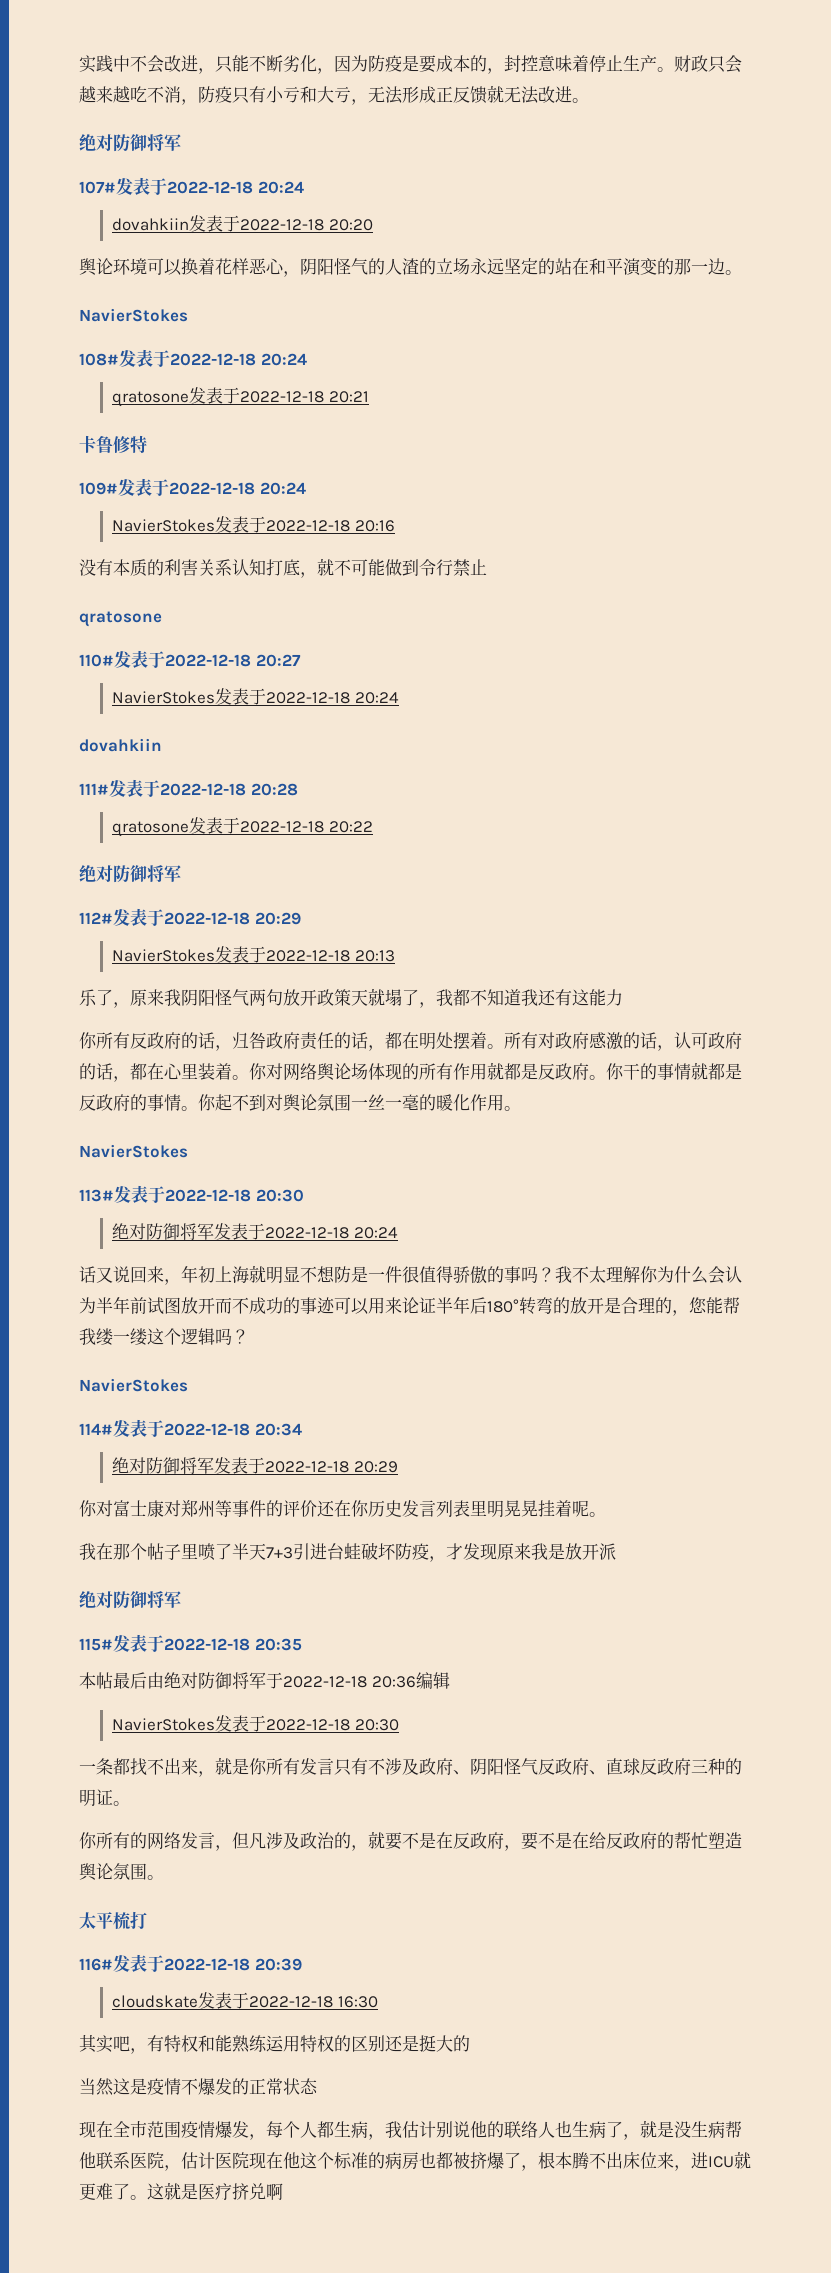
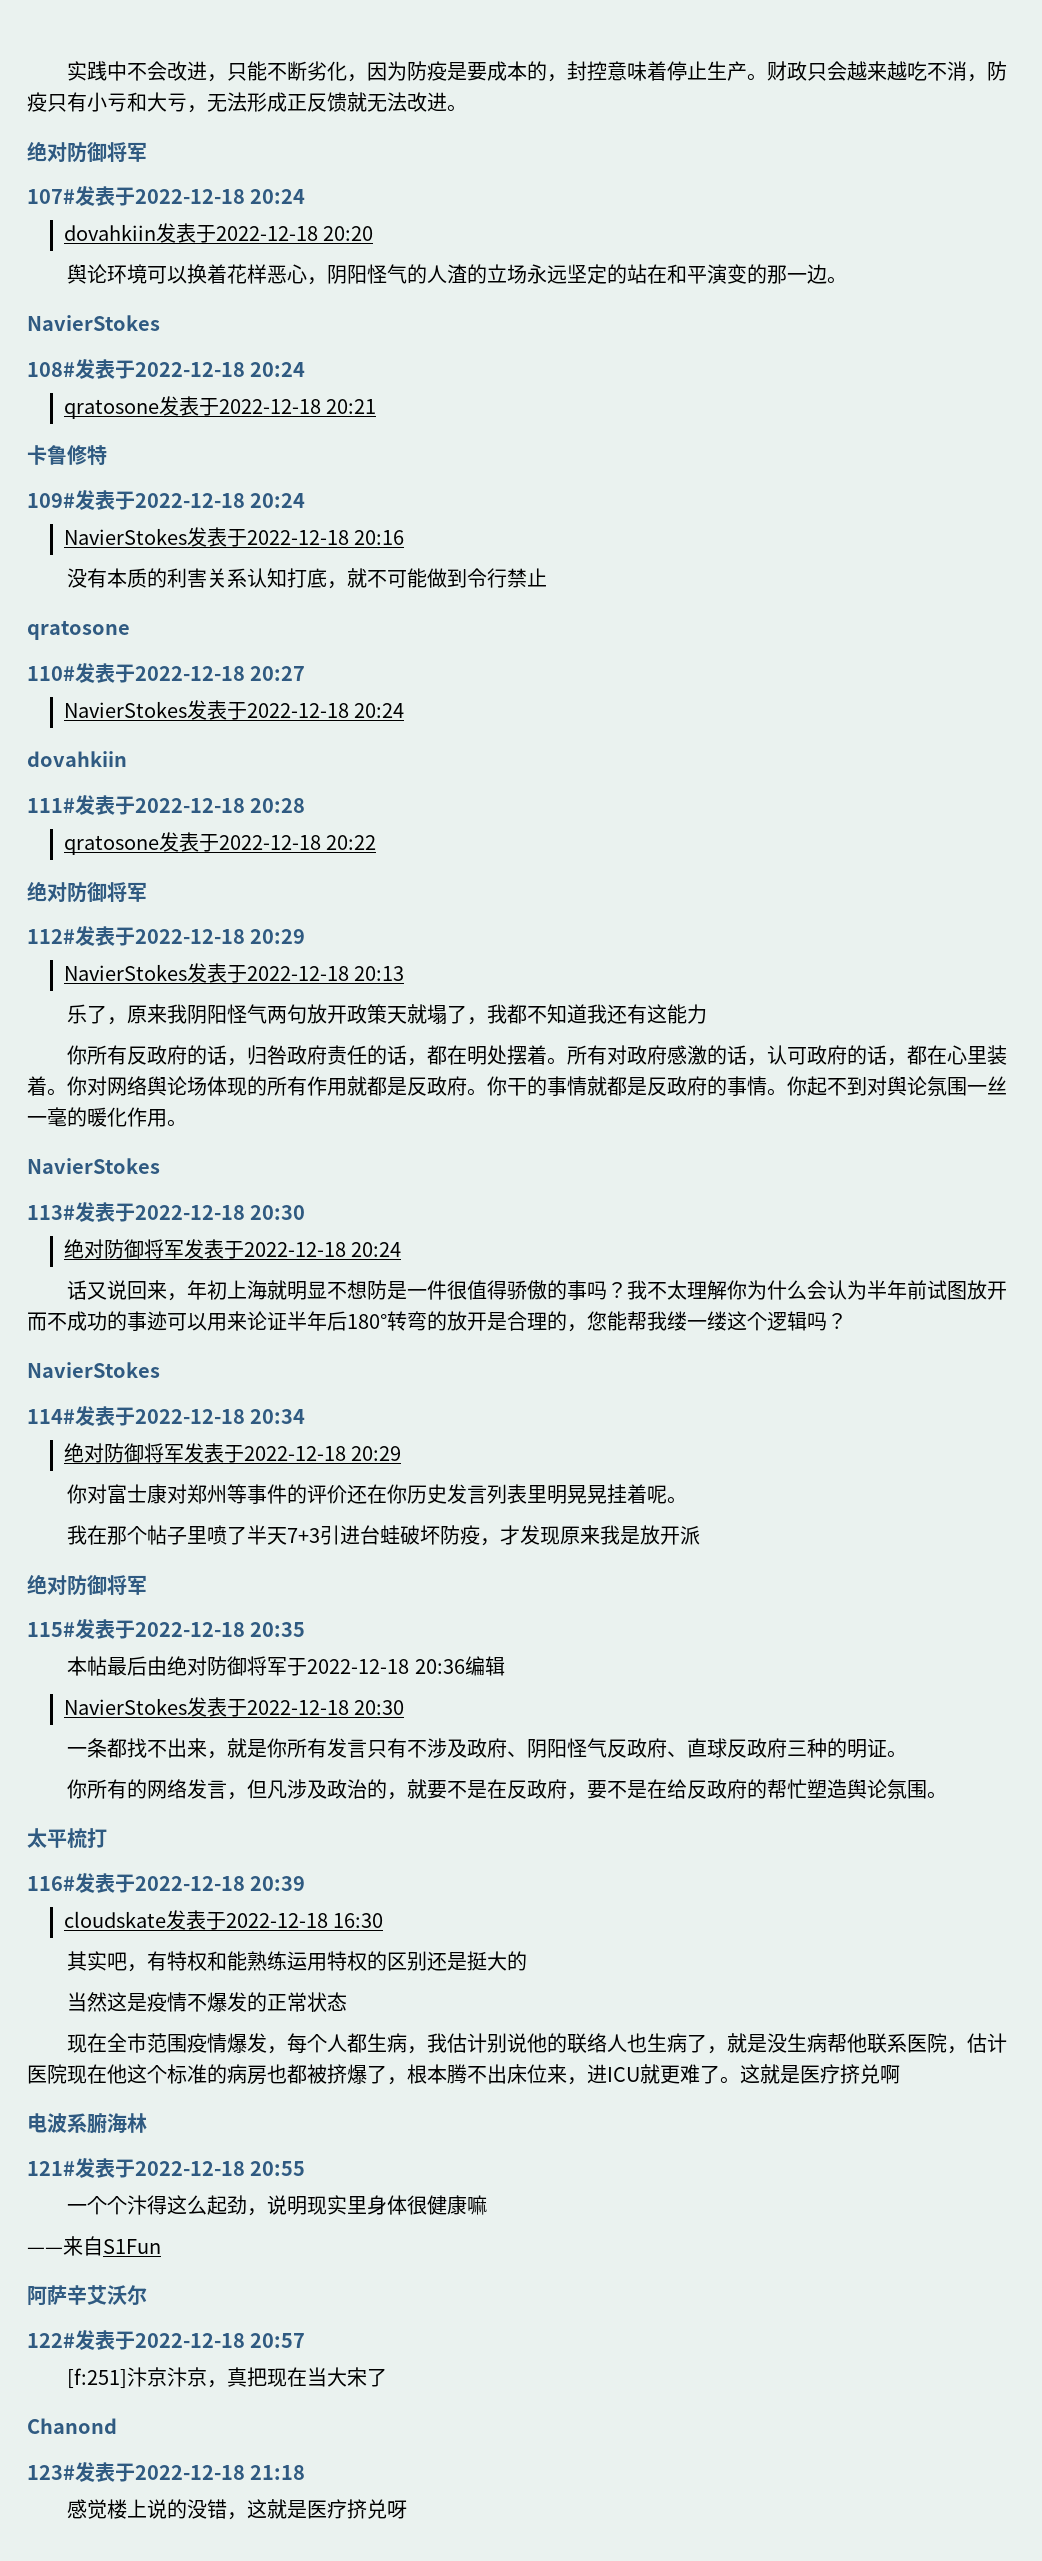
+ 电波系腑海林
+ 121#发表于2022-12-18 20:55
+ 一个个汴得这么起劲，说明现实里身体很健康嘛
+ ——来自S1Fun
+ 阿萨辛艾沃尔
+ 122#发表于2022-12-18 20:57
+ [f:251]汴京汴京，真把现在当大宋了
+ Chanond
+ 123#发表于2022-12-18 21:18
+ 感觉楼上说的没错，这就是医疗挤兑呀

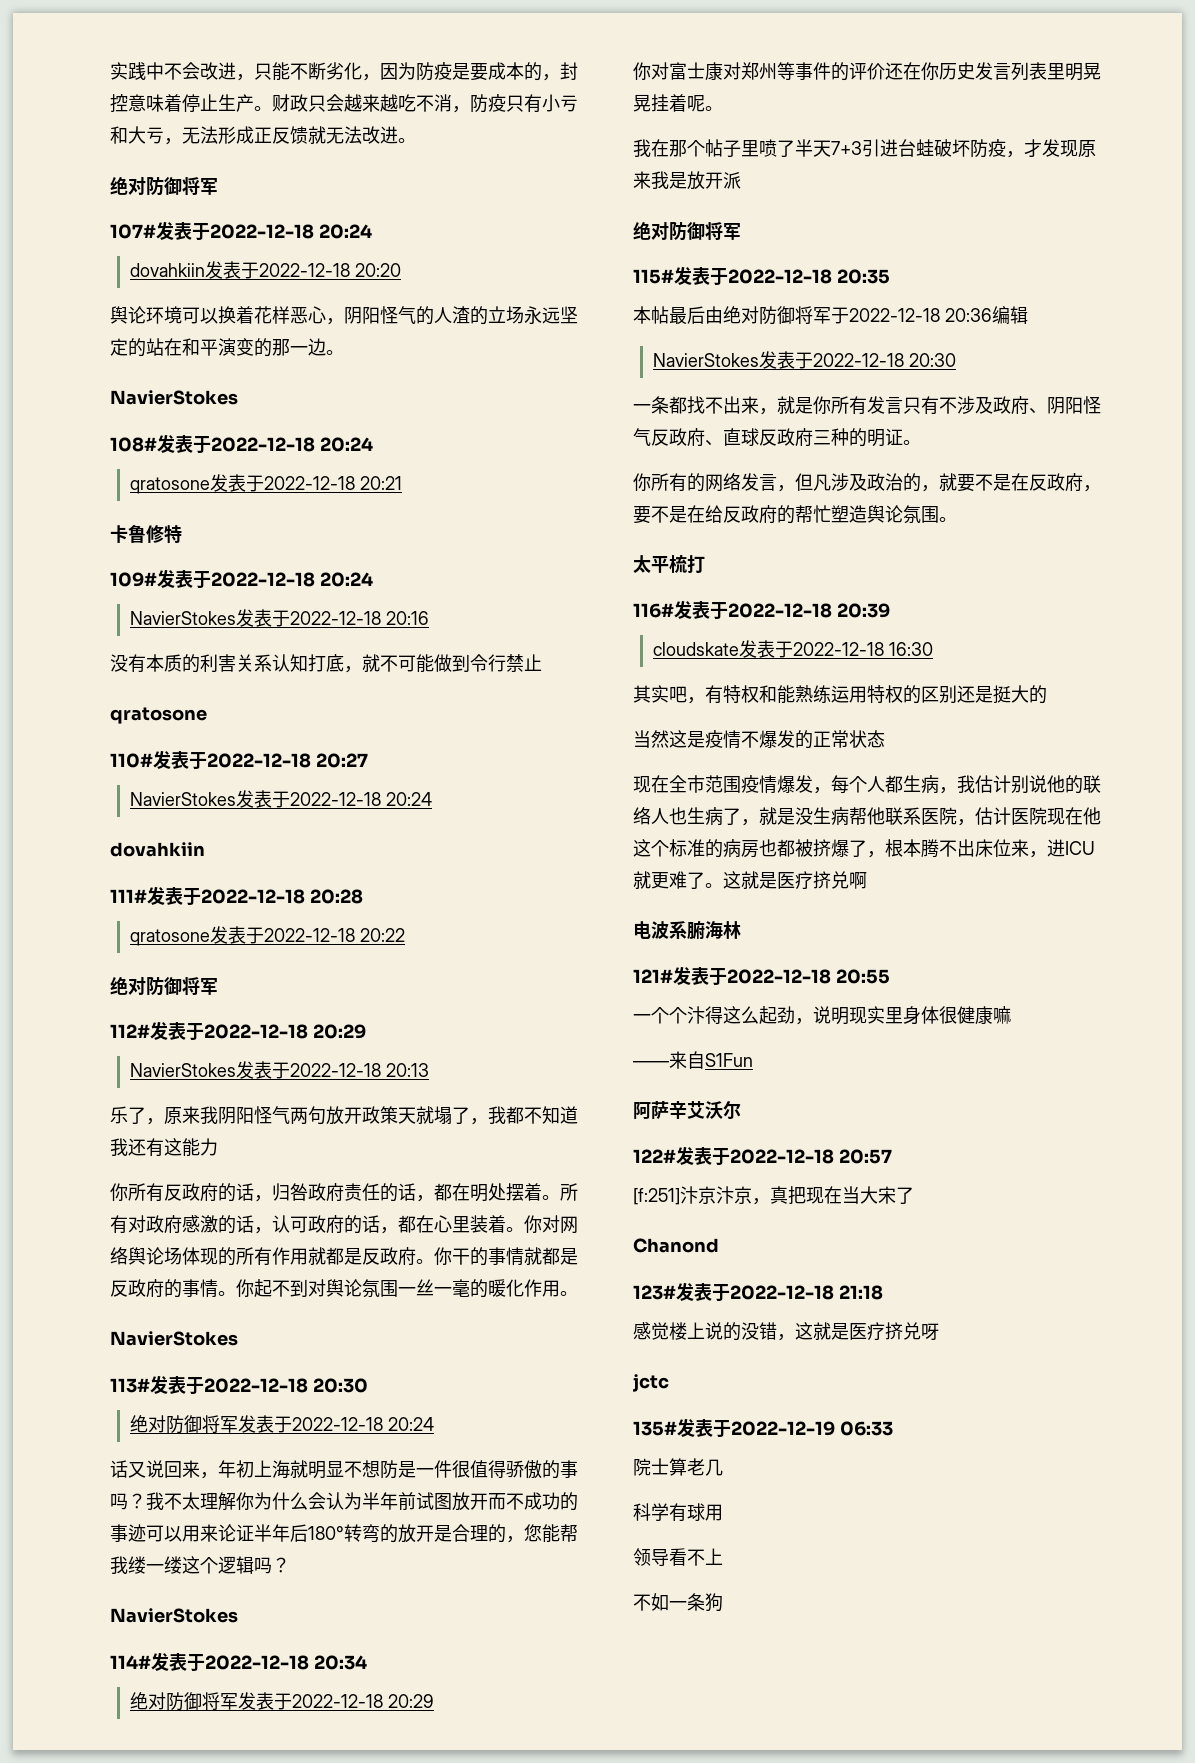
+ jctc
+ 135#发表于2022-12-19 06:33
+ 院士算老几
+ 科学有球用
+ 领导看不上
+ 不如一条狗

